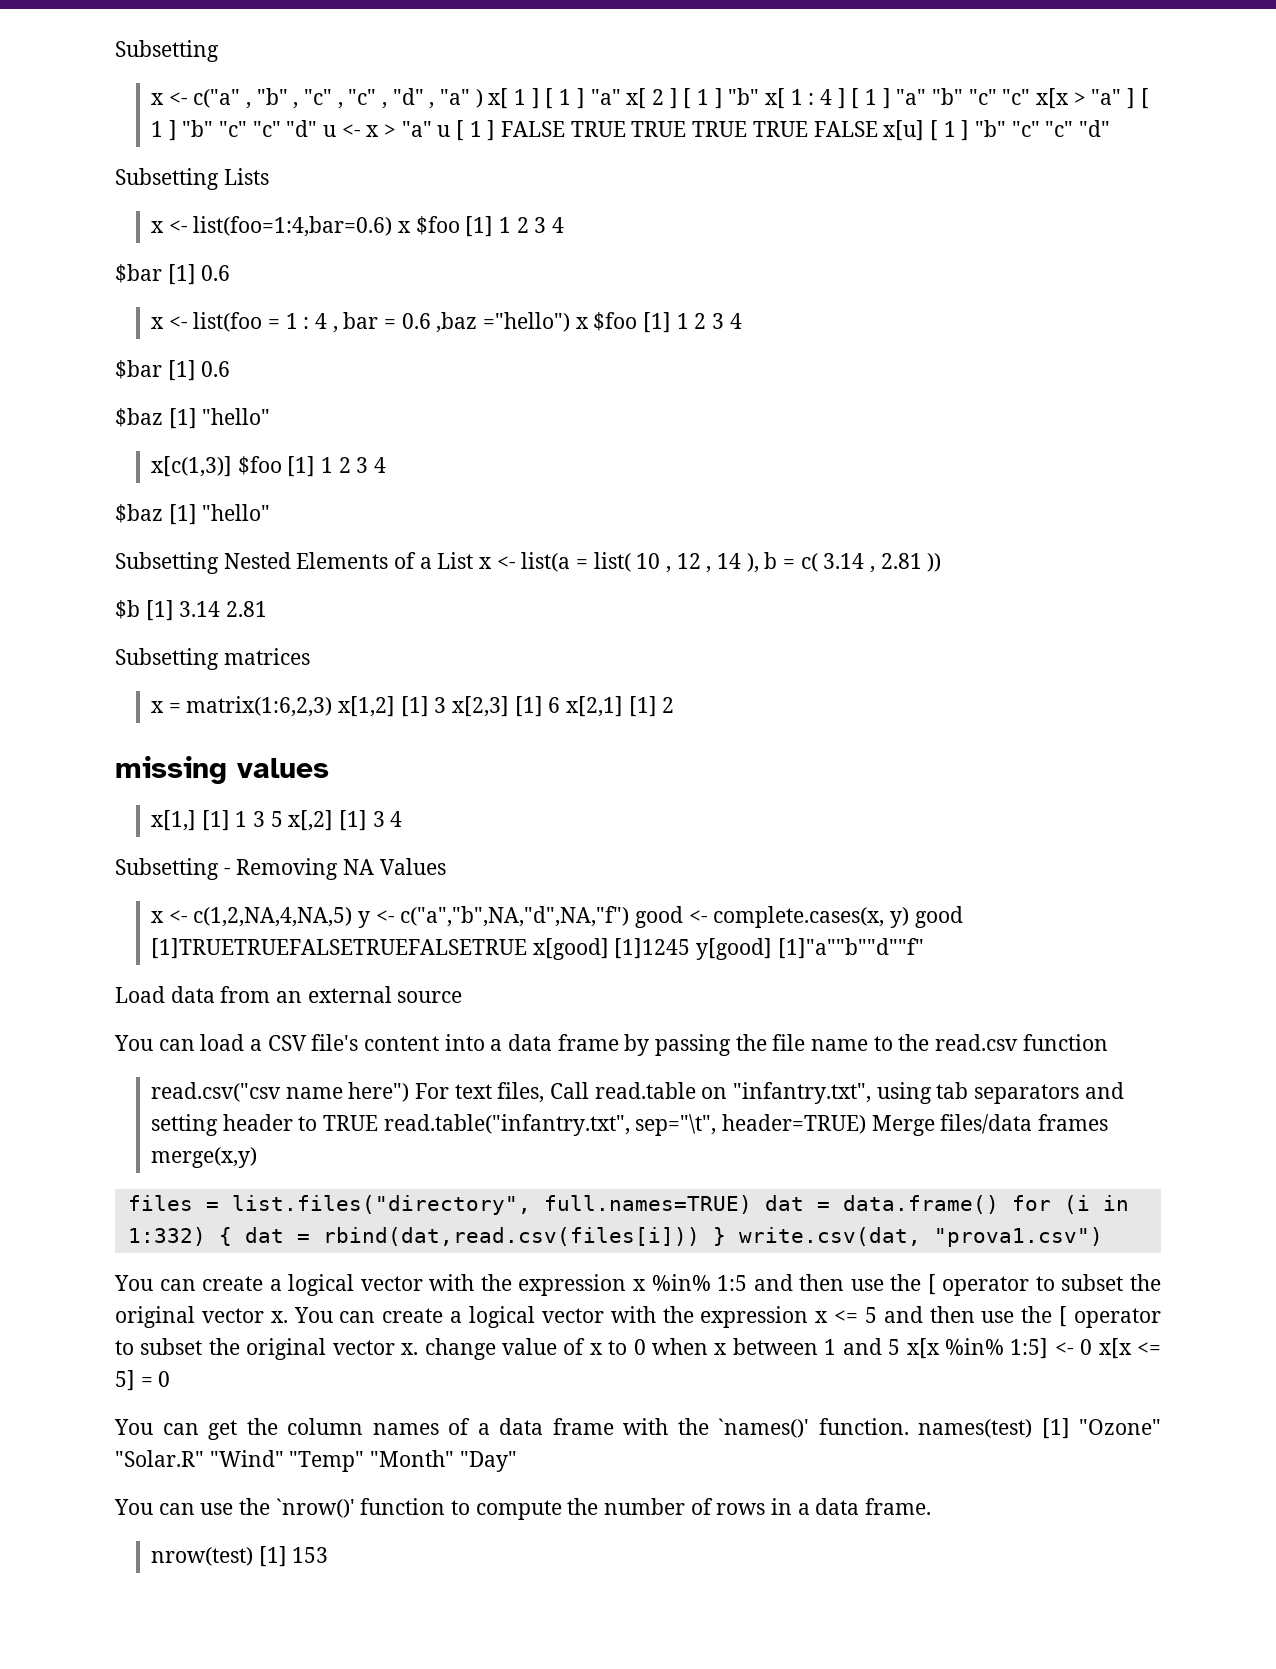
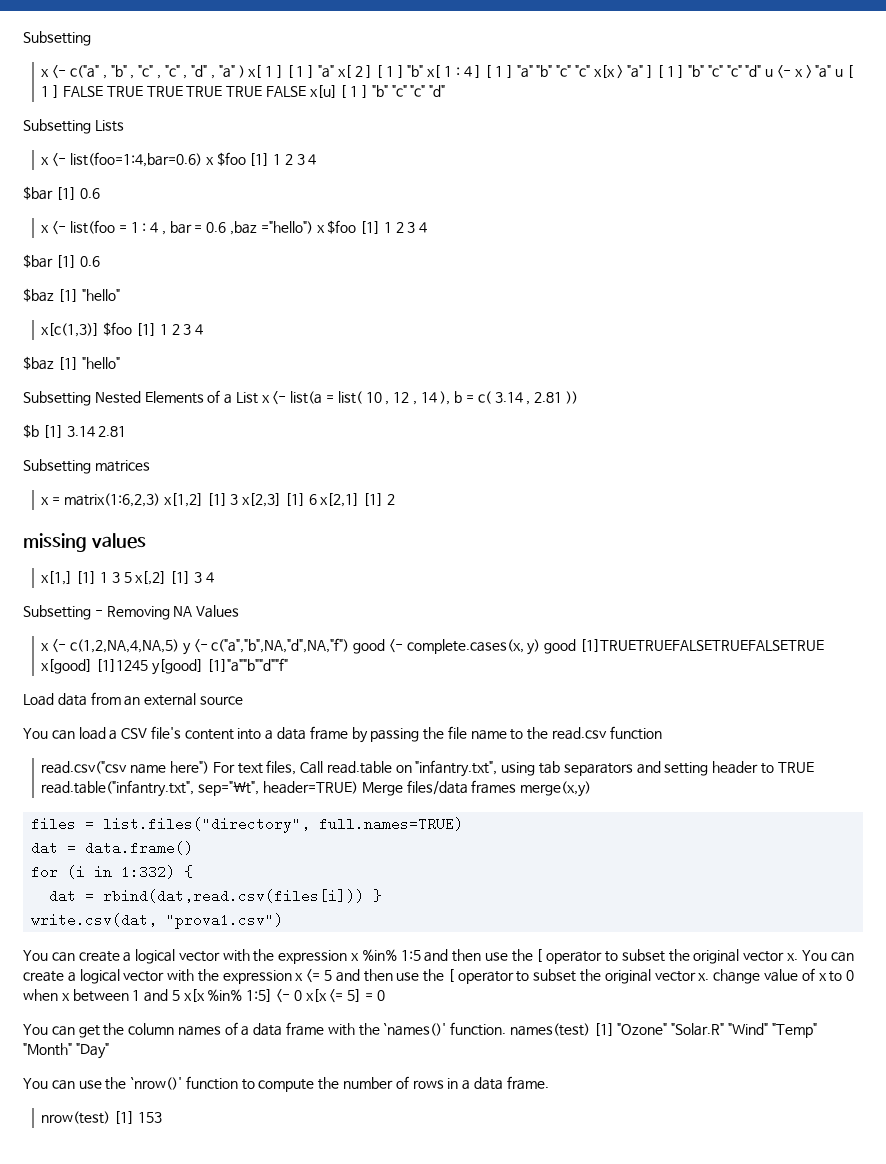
- files = list.files("directory", full.names=TRUE) dat = data.frame() for (i in 1:332) { dat = rbind(dat,read.csv(files[i])) } write.csv(dat, "prova1.csv")
+ files = list.files("directory", full.names=TRUE)
+ dat = data.frame()
+ for (i in 1:332) {
+ dat = rbind(dat,read.csv(files[i])) }
+ write.csv(dat, "prova1.csv")

